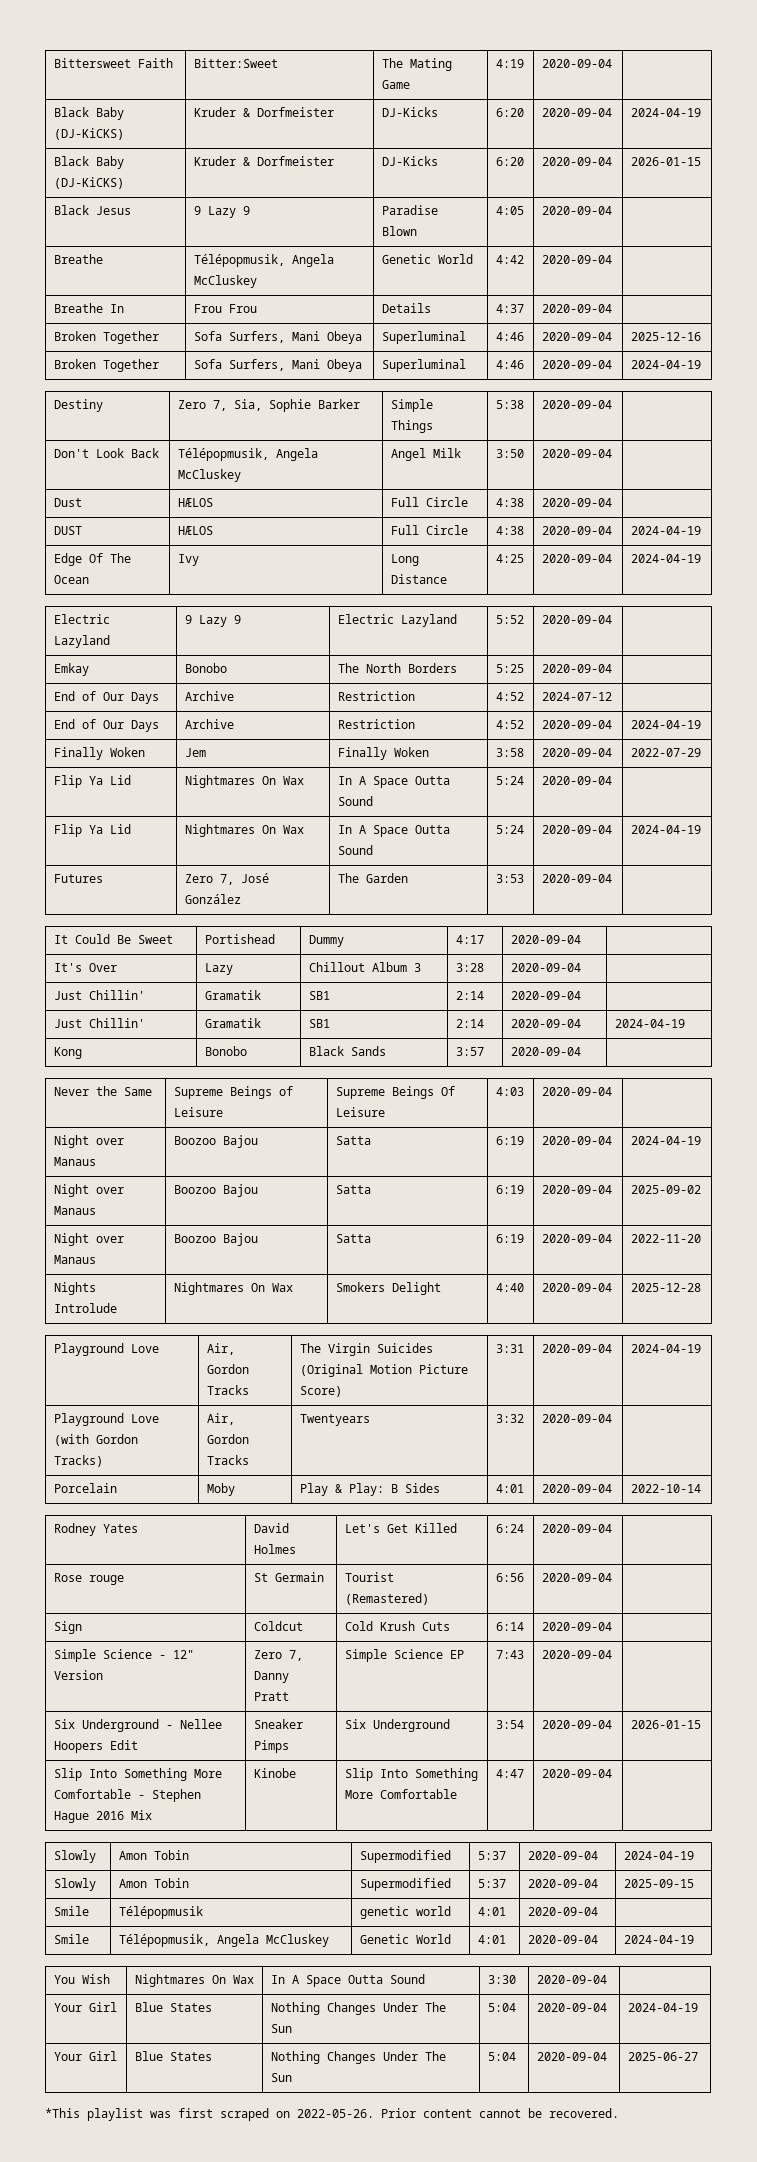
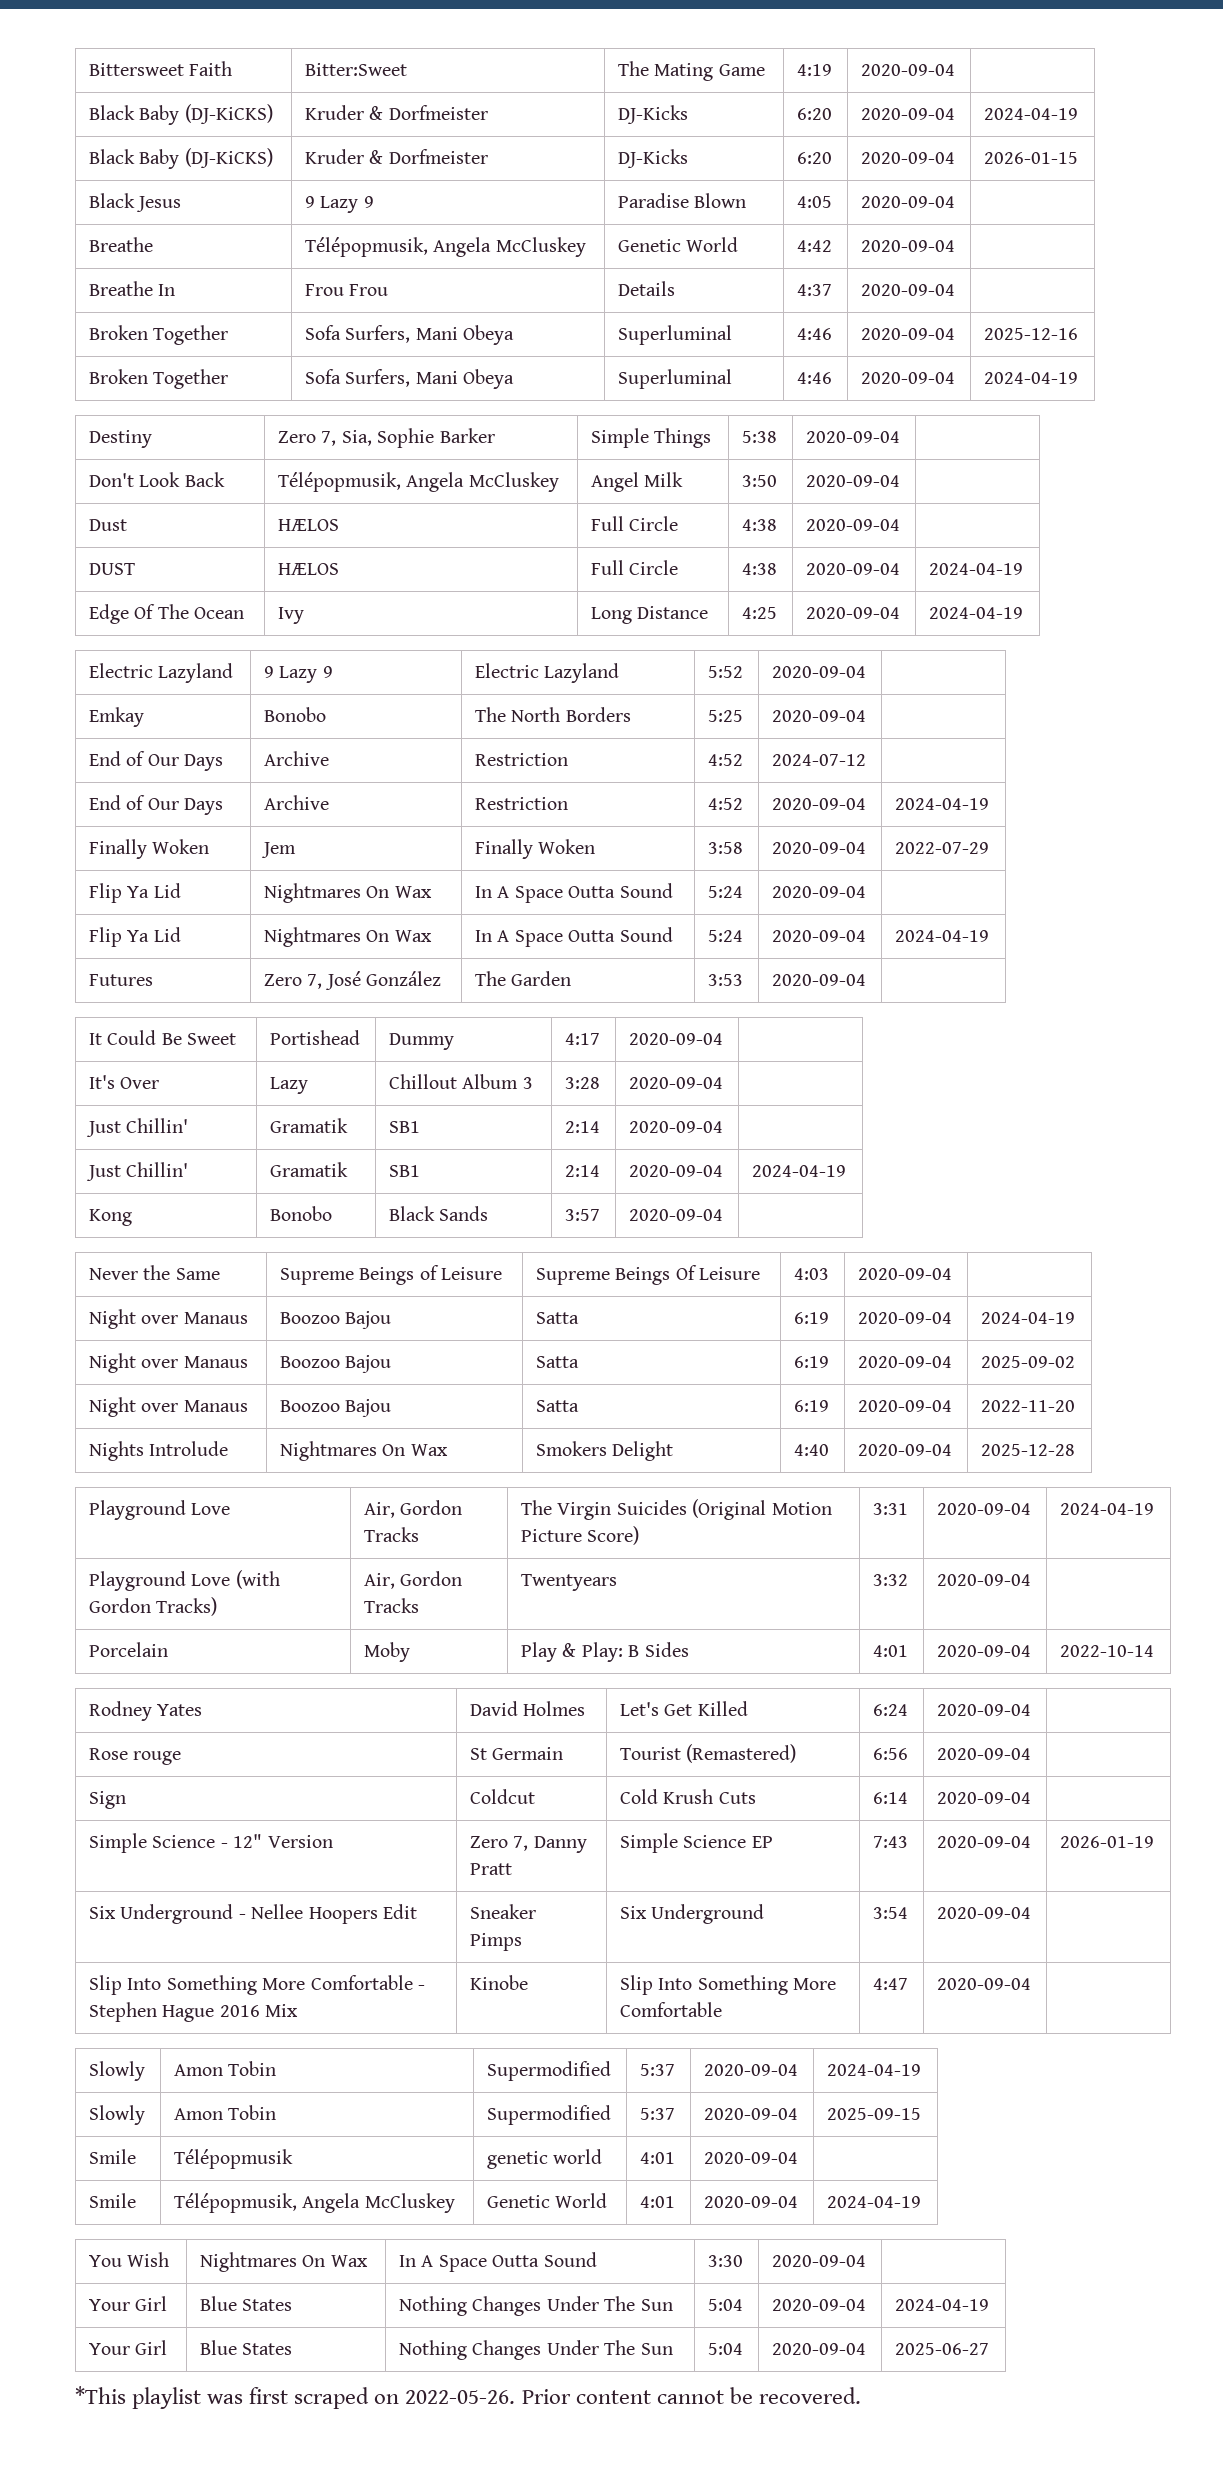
- Simple Science - 12" Version | Zero 7, Danny Pratt | Simple Science EP | 7:43 | 2020-09-04 |
+ Simple Science - 12" Version | Zero 7, Danny Pratt | Simple Science EP | 7:43 | 2020-09-04 | 2026-01-19
- Six Underground - Nellee Hoopers Edit | Sneaker Pimps | Six Underground | 3:54 | 2020-09-04 | 2026-01-15
+ Six Underground - Nellee Hoopers Edit | Sneaker Pimps | Six Underground | 3:54 | 2020-09-04 |

